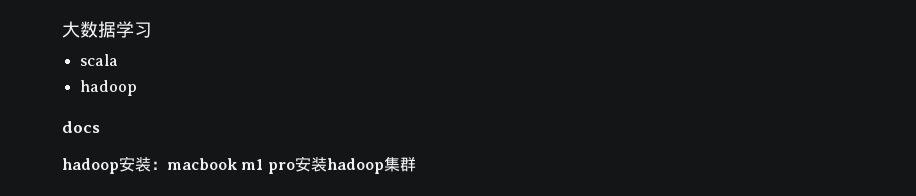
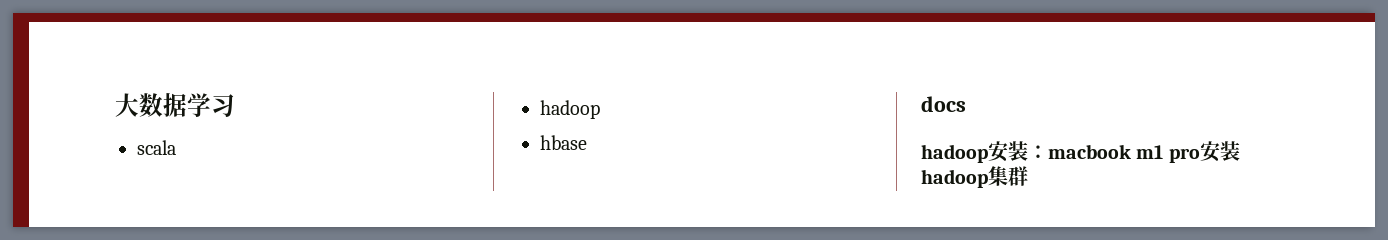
+ hbase

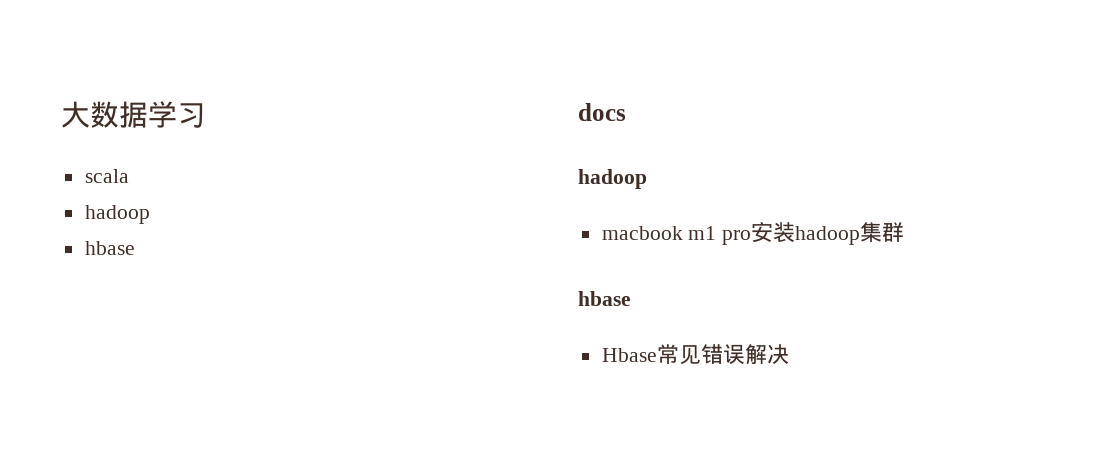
  docs
- hadoop安装：macbook m1 pro安装hadoop集群
+ hadoop
+ macbook m1 pro安装hadoop集群
+ hbase
+ Hbase常见错误解决

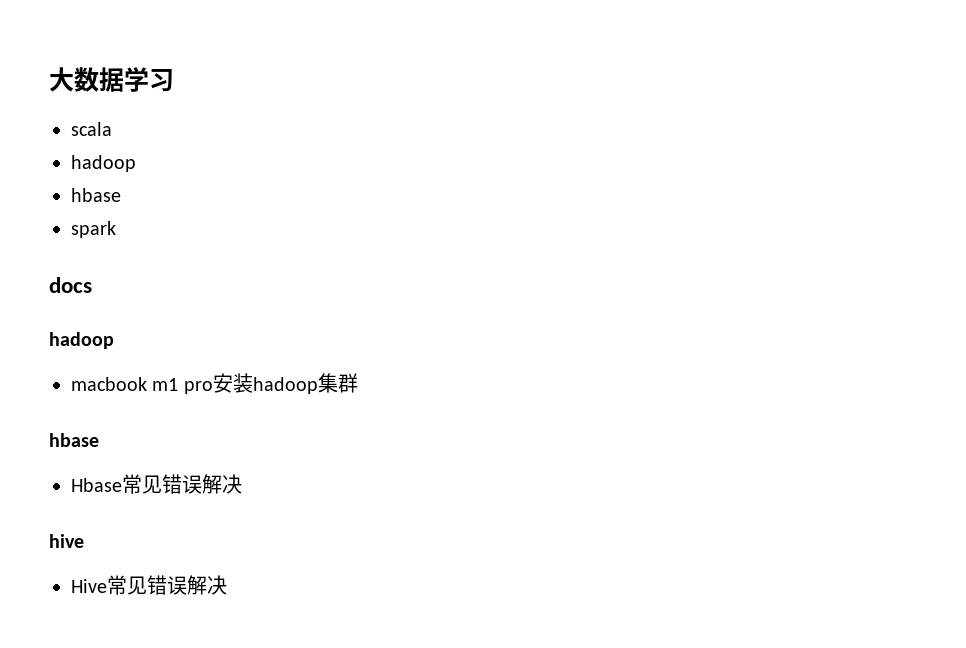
+ spark
+ hive
+ Hive常见错误解决

